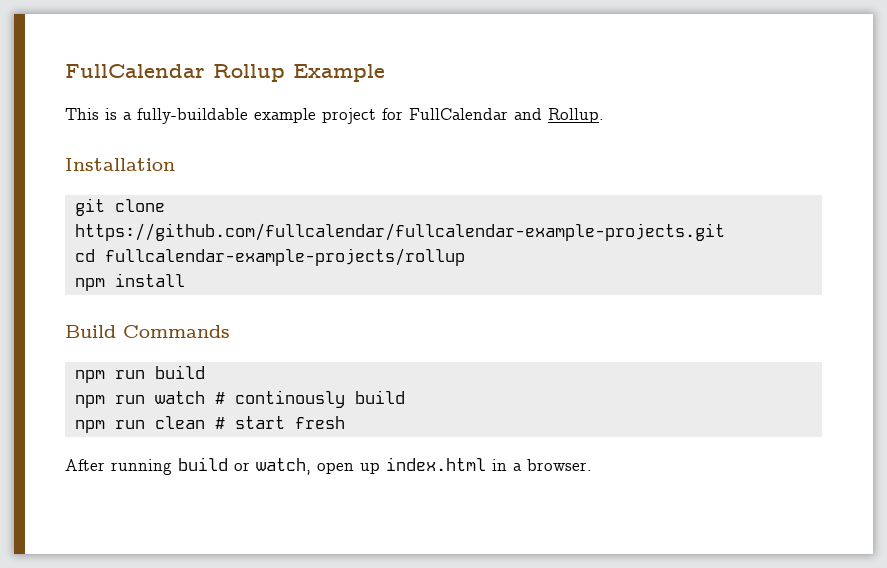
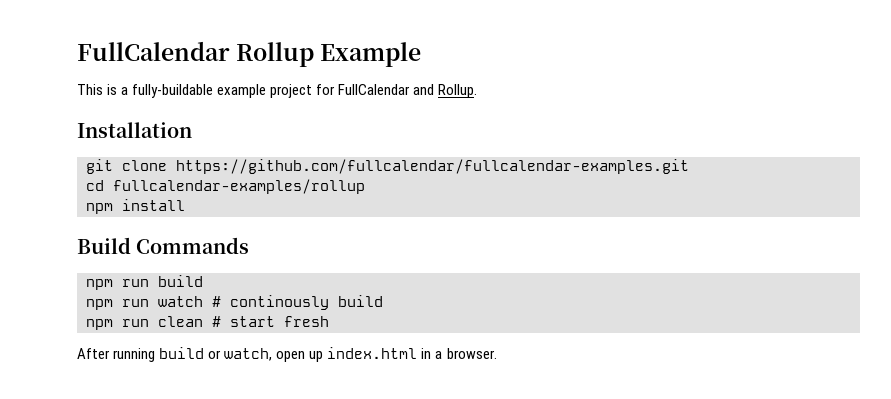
- git clone https://github.com/fullcalendar/fullcalendar-example-projects.git
+ git clone https://github.com/fullcalendar/fullcalendar-examples.git
- cd fullcalendar-example-projects/rollup
+ cd fullcalendar-examples/rollup

